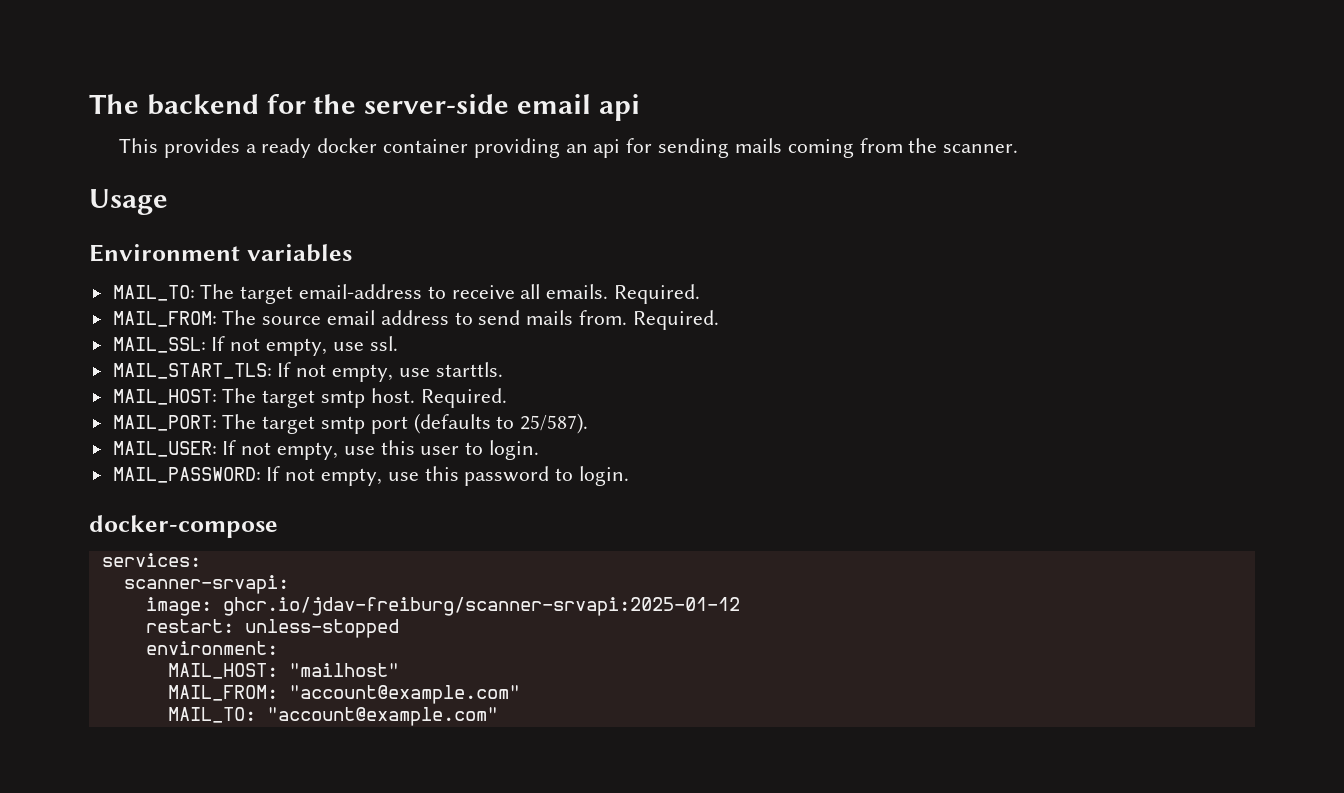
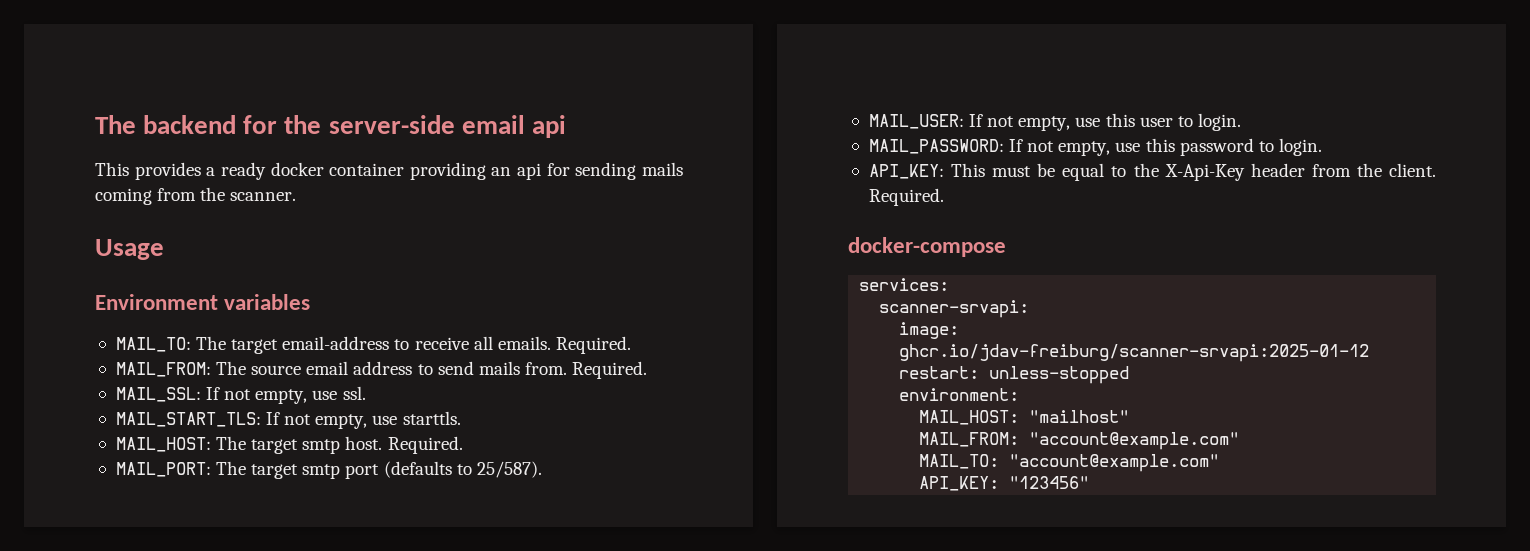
+ API_KEY: This must be equal to the X-Api-Key header from the client. Required.
+ API_KEY: "123456"

